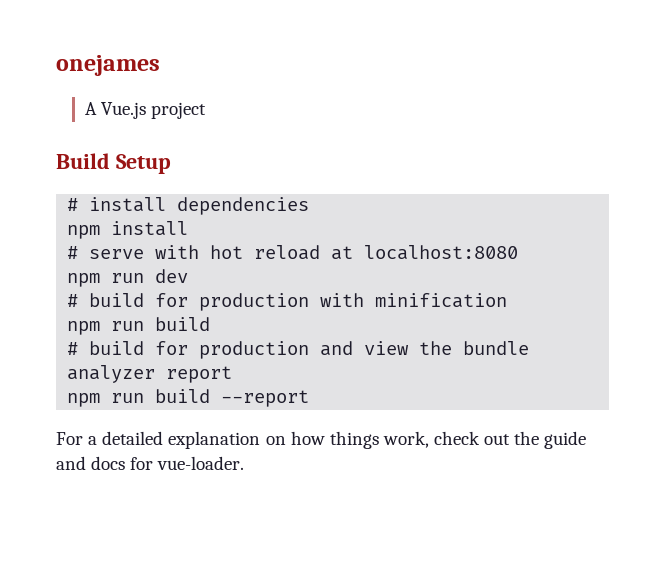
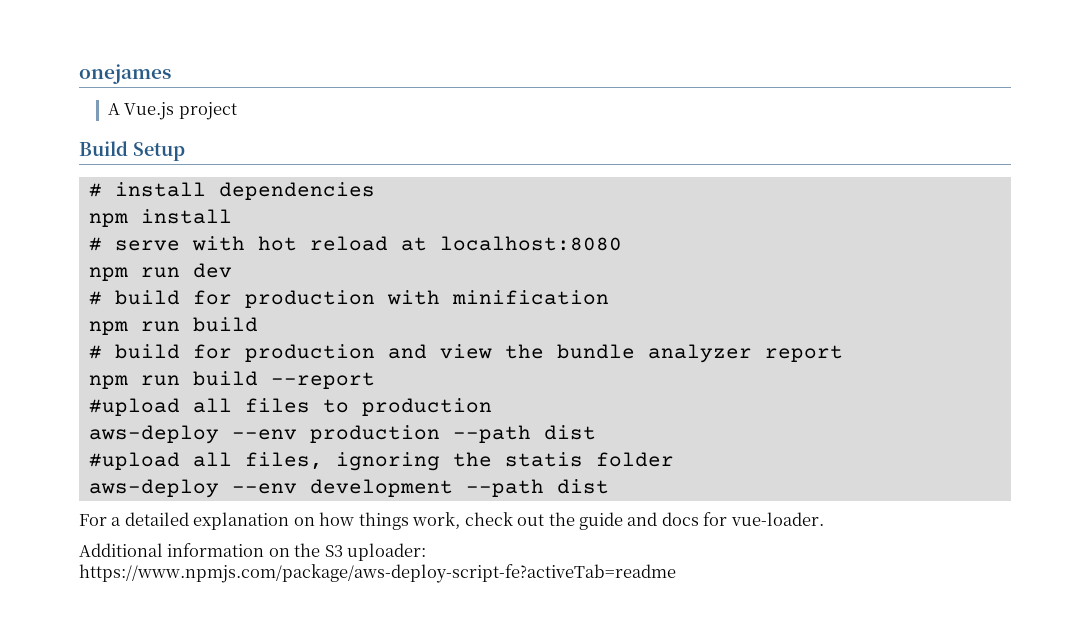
+ #upload all files to production
+ aws-deploy --env production --path dist
+ #upload all files, ignoring the statis folder
+ aws-deploy --env development --path dist
+ Additional information on the S3 uploader: https://www.npmjs.com/package/aws-deploy-script-fe?activeTab=readme

